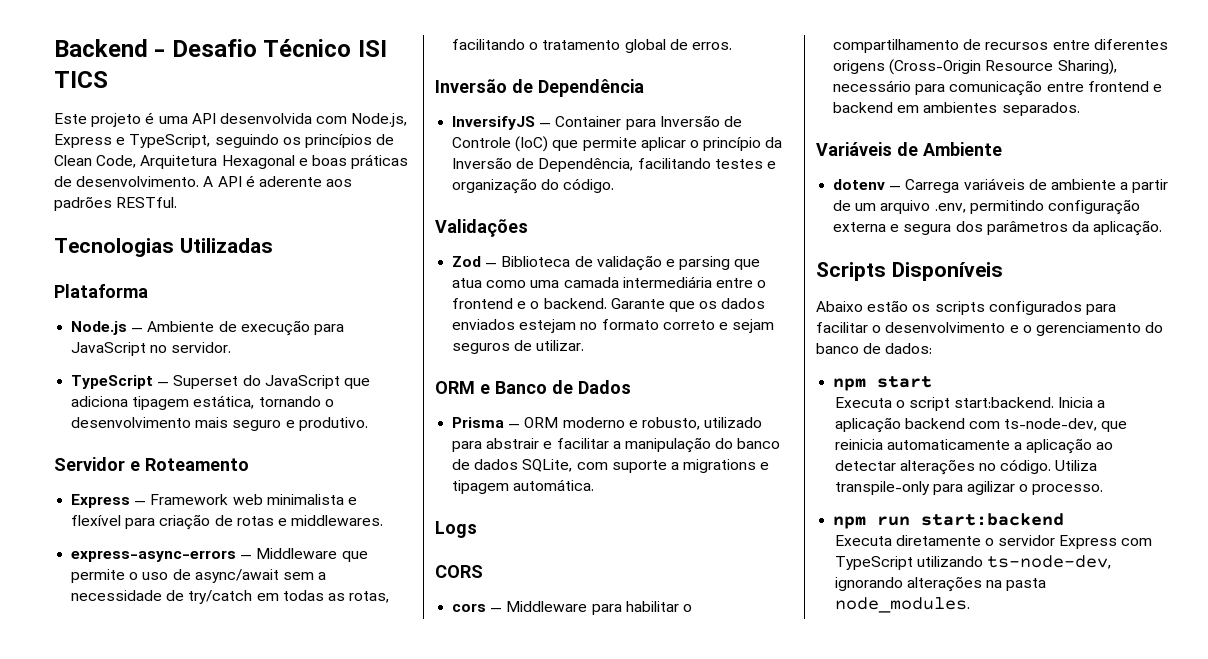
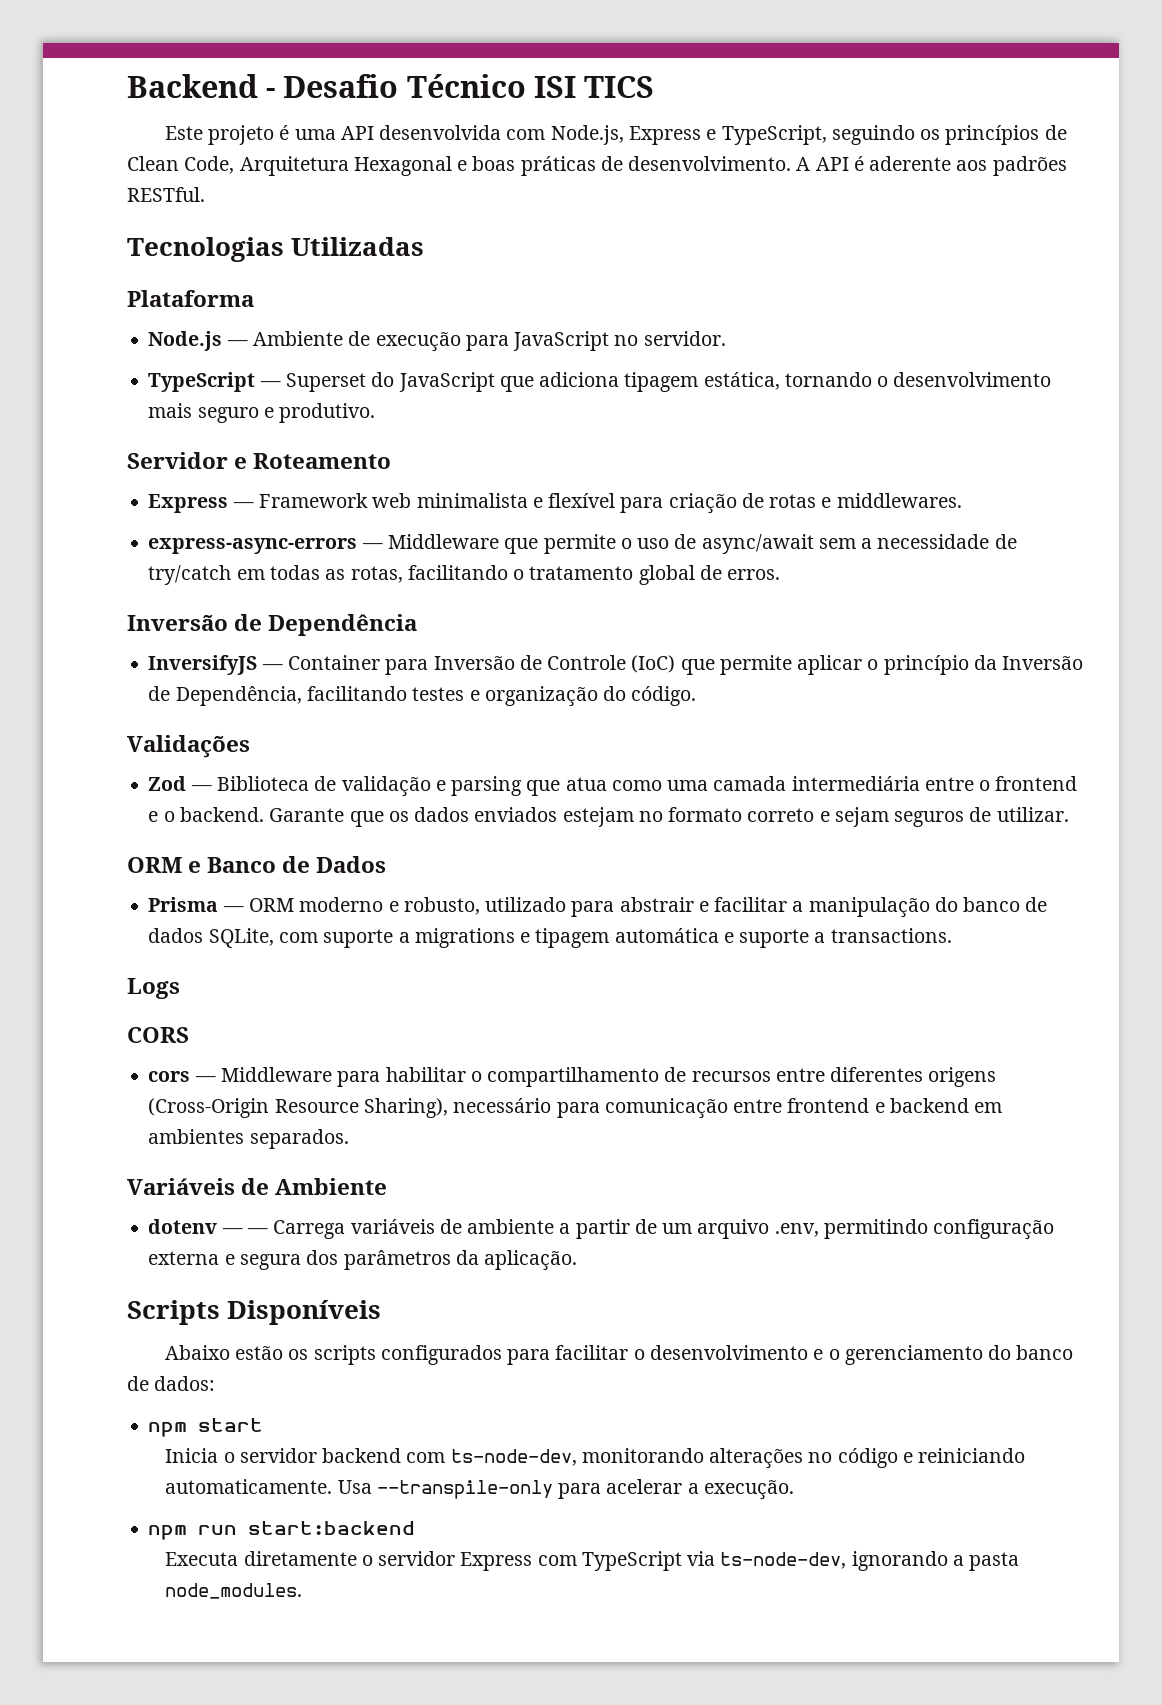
- Prisma — ORM moderno e robusto, utilizado para abstrair e facilitar a manipulação do banco de dados SQLite, com suporte a migrations e tipagem automática.
+ Prisma — ORM moderno e robusto, utilizado para abstrair e facilitar a manipulação do banco de dados SQLite, com suporte a migrations e tipagem automática e suporte a transactions.
- dotenv — Carrega variáveis de ambiente a partir de um arquivo .env, permitindo configuração externa e segura dos parâmetros da aplicação.
+ dotenv — — Carrega variáveis de ambiente a partir de um arquivo .env, permitindo configuração externa e segura dos parâmetros da aplicação.
- Executa o script start:backend. Inicia a aplicação backend com ts-node-dev, que reinicia automaticamente a aplicação ao detectar alterações no código. Utiliza transpile-only para agilizar o processo.
+ Inicia o servidor backend com ts-node-dev, monitorando alterações no código e reiniciando automaticamente. Usa --transpile-only para acelerar a execução.
- Executa diretamente o servidor Express com TypeScript utilizando ts-node-dev, ignorando alterações na pasta node_modules.
+ Executa diretamente o servidor Express com TypeScript via ts-node-dev, ignorando a pasta node_modules.

